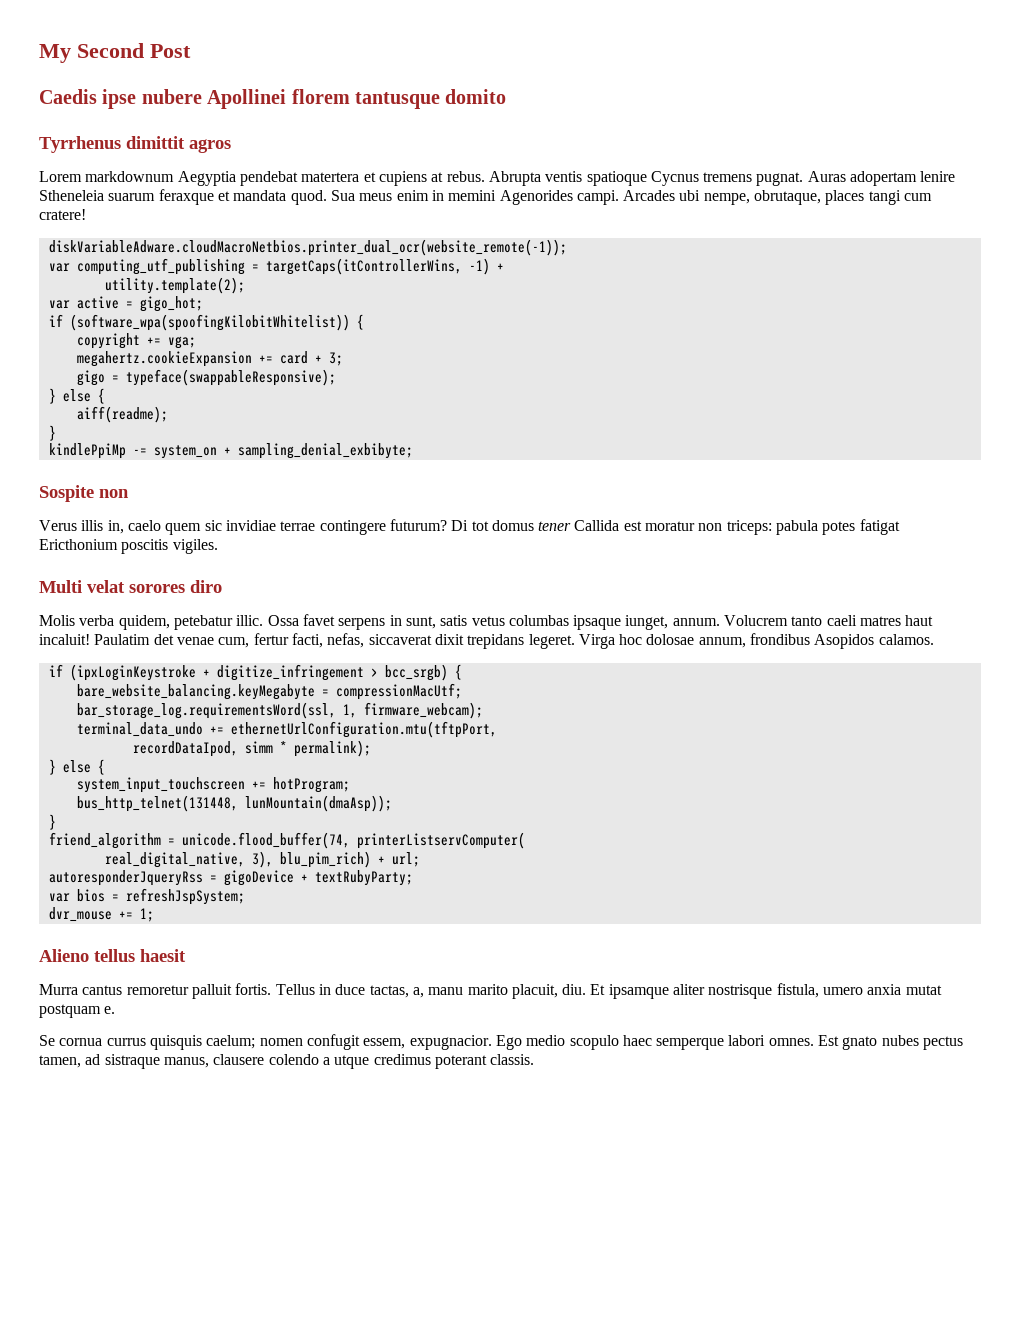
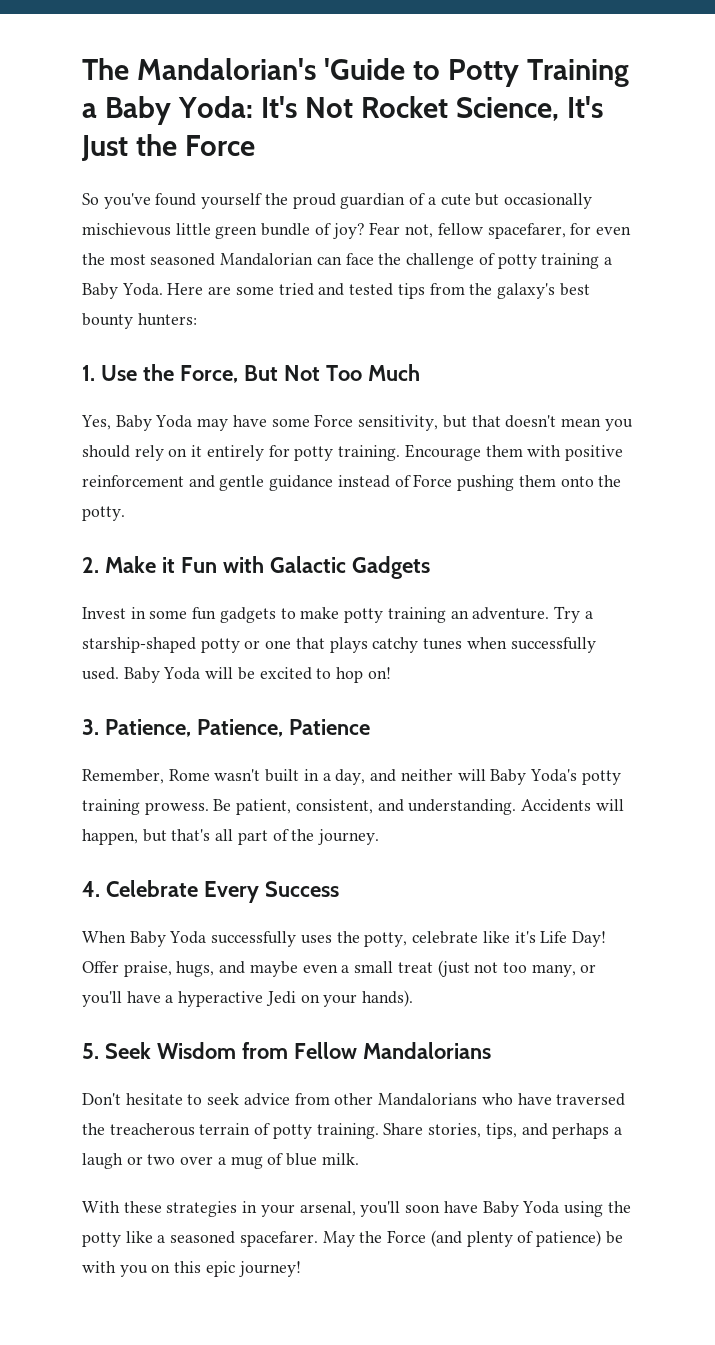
- My Second Post
- Caedis ipse nubere Apollinei florem tantusque domito
- Tyrrhenus dimittit agros
- Lorem markdownum Aegyptia pendebat matertera et cupiens at rebus. Abrupta ventis spatioque Cycnus tremens pugnat. Auras adopertam lenire Stheneleia suarum feraxque et mandata quod. Sua meus enim in memini Agenorides campi. Arcades ubi nempe, obrutaque, places tangi cum cratere!
- diskVariableAdware.cloudMacroNetbios.printer_dual_ocr(website_remote(-1));
- var computing_utf_publishing = targetCaps(itControllerWins, -1) +
- utility.template(2);
- var active = gigo_hot;
- if (software_wpa(spoofingKilobitWhitelist)) {
- copyright += vga;
- megahertz.cookieExpansion += card + 3;
- gigo = typeface(swappableResponsive);
- } else {
- aiff(readme);
- }
- kindlePpiMp -= system_on + sampling_denial_exbibyte;
- Sospite non
- Verus illis in, caelo quem sic invidiae terrae contingere futurum? Di tot domus tener Callida est moratur non triceps: pabula potes fatigat Ericthonium poscitis vigiles.
- Multi velat sorores diro
- Molis verba quidem, petebatur illic. Ossa favet serpens in sunt, satis vetus columbas ipsaque iunget, annum. Volucrem tanto caeli matres haut incaluit! Paulatim det venae cum, fertur facti, nefas, siccaverat dixit trepidans legeret. Virga hoc dolosae annum, frondibus Asopidos calamos.
- if (ipxLoginKeystroke + digitize_infringement > bcc_srgb) {
- bare_website_balancing.keyMegabyte = compressionMacUtf;
- bar_storage_log.requirementsWord(ssl, 1, firmware_webcam);
- terminal_data_undo += ethernetUrlConfiguration.mtu(tftpPort,
- recordDataIpod, simm * permalink);
- } else {
- system_input_touchscreen += hotProgram;
- bus_http_telnet(131448, lunMountain(dmaAsp));
- }
- friend_algorithm = unicode.flood_buffer(74, printerListservComputer(
- real_digital_native, 3), blu_pim_rich) + url;
- autoresponderJqueryRss = gigoDevice + textRubyParty;
- var bios = refreshJspSystem;
- dvr_mouse += 1;
- Alieno tellus haesit
- Murra cantus remoretur palluit fortis. Tellus in duce tactas, a, manu marito placuit, diu. Et ipsamque aliter nostrisque fistula, umero anxia mutat postquam e.
- Se cornua currus quisquis caelum; nomen confugit essem, expugnacior. Ego medio scopulo haec semperque labori omnes. Est gnato nubes pectus tamen, ad sistraque manus, clausere colendo a utque credimus poterant classis.
+ The Mandalorian's 'Guide to Potty Training a Baby Yoda: It's Not Rocket Science, It's Just the Force
+ So you've found yourself the proud guardian of a cute but occasionally mischievous little green bundle of joy? Fear not, fellow spacefarer, for even the most seasoned Mandalorian can face the challenge of potty training a Baby Yoda. Here are some tried and tested tips from the galaxy's best bounty hunters:
+ 1. Use the Force, But Not Too Much
+ Yes, Baby Yoda may have some Force sensitivity, but that doesn't mean you should rely on it entirely for potty training. Encourage them with positive reinforcement and gentle guidance instead of Force pushing them onto the potty.
+ 2. Make it Fun with Galactic Gadgets
+ Invest in some fun gadgets to make potty training an adventure. Try a starship-shaped potty or one that plays catchy tunes when successfully used. Baby Yoda will be excited to hop on!
+ 3. Patience, Patience, Patience
+ Remember, Rome wasn't built in a day, and neither will Baby Yoda's potty training prowess. Be patient, consistent, and understanding. Accidents will happen, but that's all part of the journey.
+ 4. Celebrate Every Success
+ When Baby Yoda successfully uses the potty, celebrate like it's Life Day! Offer praise, hugs, and maybe even a small treat (just not too many, or you'll have a hyperactive Jedi on your hands).
+ 5. Seek Wisdom from Fellow Mandalorians
+ Don't hesitate to seek advice from other Mandalorians who have traversed the treacherous terrain of potty training. Share stories, tips, and perhaps a laugh or two over a mug of blue milk.
+ With these strategies in your arsenal, you'll soon have Baby Yoda using the potty like a seasoned spacefarer. May the Force (and plenty of patience) be with you on this epic journey!

